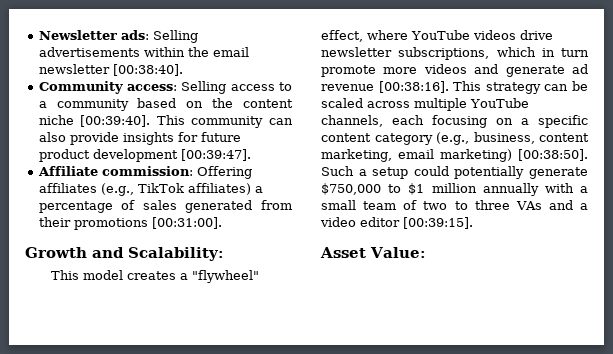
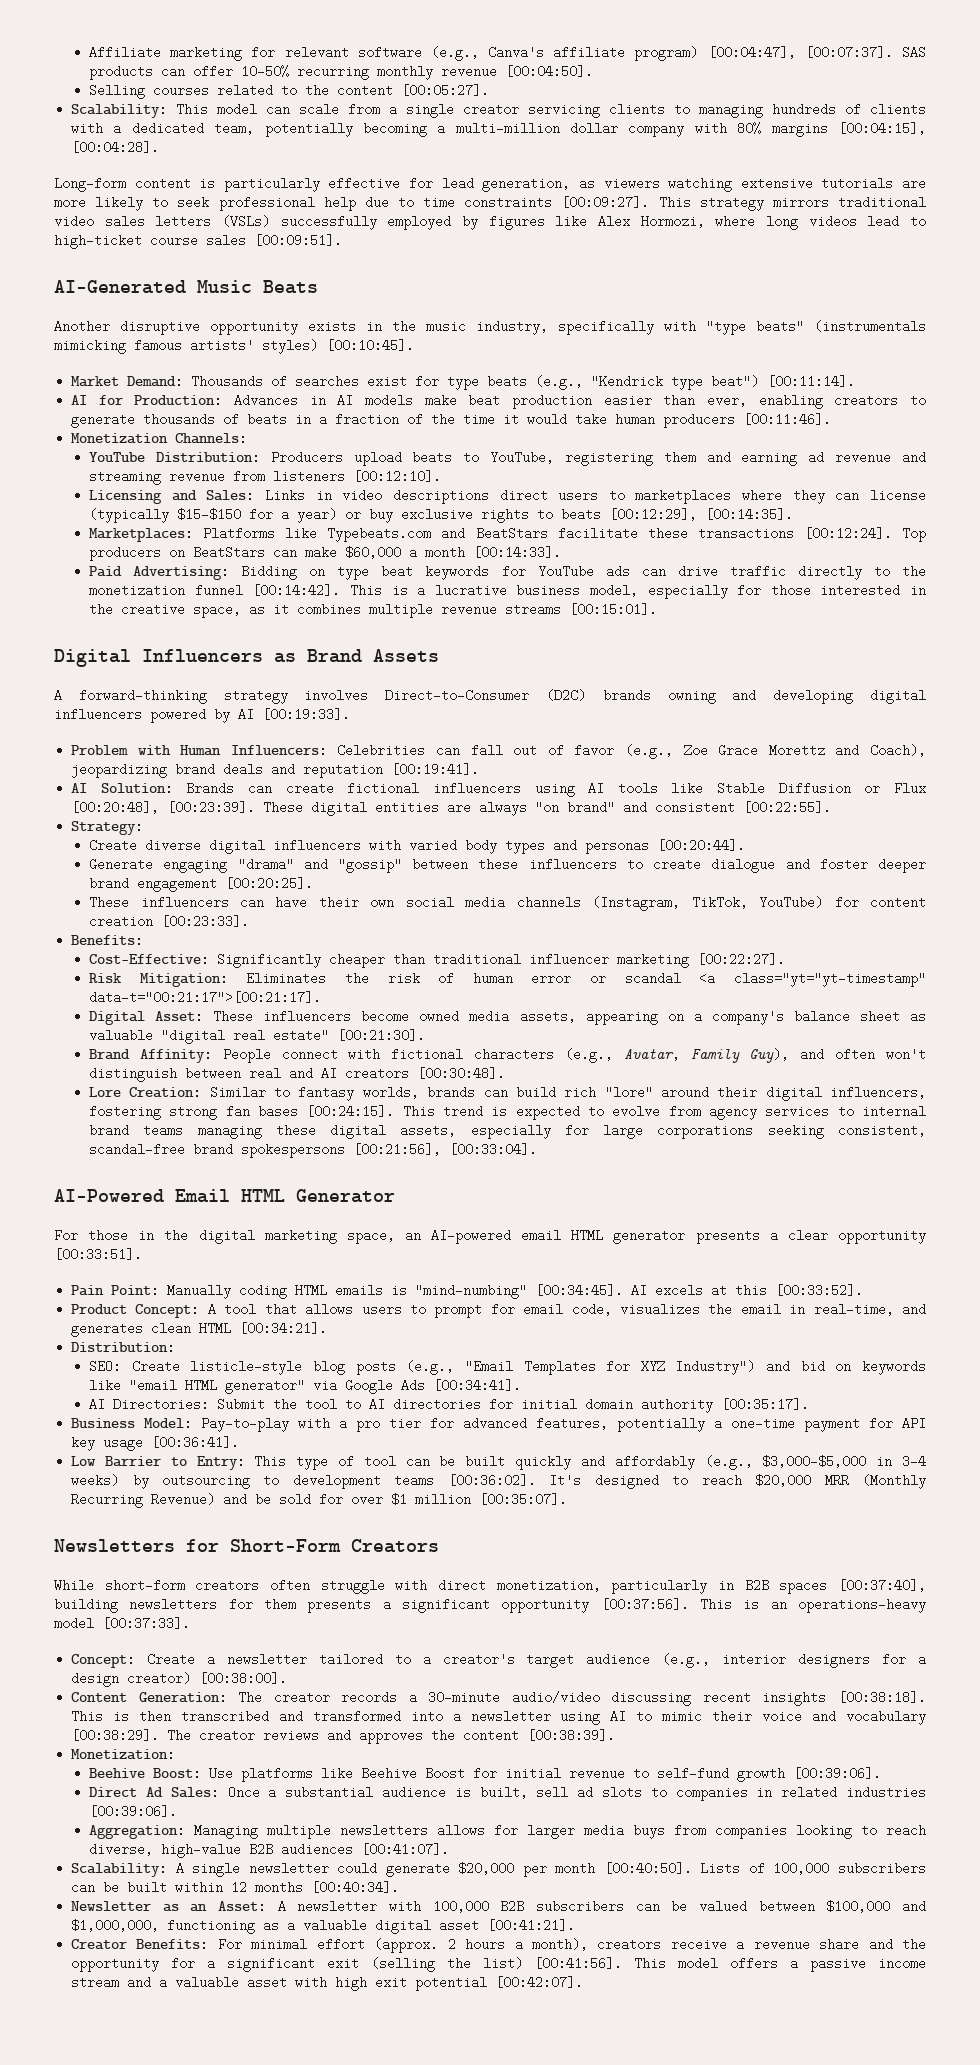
- Newsletter ads: Selling advertisements within the email newsletter [00:38:40].
- Community access: Selling access to a community based on the content niche [00:39:40]. This community can also provide insights for future product development [00:39:47].
- Affiliate commission: Offering affiliates (e.g., TikTok affiliates) a percentage of sales generated from their promotions [00:31:00].
- Growth and Scalability:
- This model creates a "flywheel" effect, where YouTube videos drive newsletter subscriptions, which in turn promote more videos and generate ad revenue [00:38:16]. This strategy can be scaled across multiple YouTube channels, each focusing on a specific content category (e.g., business, content marketing, email marketing) [00:38:50]. Such a setup could potentially generate $750,000 to $1 million annually with a small team of two to three VAs and a video editor [00:39:15].
- Asset Value:
+ Affiliate marketing for relevant software (e.g., Canva's affiliate program) [00:04:47], [00:07:37]. SAS products can offer 10-50% recurring monthly revenue [00:04:50].
+ Selling courses related to the content [00:05:27].
+ Scalability: This model can scale from a single creator servicing clients to managing hundreds of clients with a dedicated team, potentially becoming a multi-million dollar company with 80% margins [00:04:15], [00:04:28].
+ Long-form content is particularly effective for lead generation, as viewers watching extensive tutorials are more likely to seek professional help due to time constraints [00:09:27]. This strategy mirrors traditional video sales letters (VSLs) successfully employed by figures like Alex Hormozi, where long videos lead to high-ticket course sales [00:09:51].
+ AI-Generated Music Beats
+ Another disruptive opportunity exists in the music industry, specifically with "type beats" (instrumentals mimicking famous artists' styles) [00:10:45].
+ Market Demand: Thousands of searches exist for type beats (e.g., "Kendrick type beat") [00:11:14].
+ AI for Production: Advances in AI models make beat production easier than ever, enabling creators to generate thousands of beats in a fraction of the time it would take human producers [00:11:46].
+ Monetization Channels:
+ YouTube Distribution: Producers upload beats to YouTube, registering them and earning ad revenue and streaming revenue from listeners [00:12:10].
+ Licensing and Sales: Links in video descriptions direct users to marketplaces where they can license (typically $15-$150 for a year) or buy exclusive rights to beats [00:12:29], [00:14:35].
+ Marketplaces: Platforms like Typebeats.com and BeatStars facilitate these transactions [00:12:24]. Top producers on BeatStars can make $60,000 a month [00:14:33].
+ Paid Advertising: Bidding on type beat keywords for YouTube ads can drive traffic directly to the monetization funnel [00:14:42]. This is a lucrative business model, especially for those interested in the creative space, as it combines multiple revenue streams [00:15:01].
+ Digital Influencers as Brand Assets
+ A forward-thinking strategy involves Direct-to-Consumer (D2C) brands owning and developing digital influencers powered by AI [00:19:33].
+ Problem with Human Influencers: Celebrities can fall out of favor (e.g., Zoe Grace Morettz and Coach), jeopardizing brand deals and reputation [00:19:41].
+ AI Solution: Brands can create fictional influencers using AI tools like Stable Diffusion or Flux [00:20:48], [00:23:39]. These digital entities are always "on brand" and consistent [00:22:55].
+ Strategy:
+ Create diverse digital influencers with varied body types and personas [00:20:44].
+ Generate engaging "drama" and "gossip" between these influencers to create dialogue and foster deeper brand engagement [00:20:25].
+ These influencers can have their own social media channels (Instagram, TikTok, YouTube) for content creation [00:23:33].
+ Benefits:
+ Cost-Effective: Significantly cheaper than traditional influencer marketing [00:22:27].
+ Risk Mitigation: Eliminates the risk of human error or scandal <a class="yt="yt-timestamp" data-t="00:21:17">[00:21:17].
+ Digital Asset: These influencers become owned media assets, appearing on a company's balance sheet as valuable "digital real estate" [00:21:30].
+ Brand Affinity: People connect with fictional characters (e.g., Avatar, Family Guy), and often won't distinguish between real and AI creators [00:30:48].
+ Lore Creation: Similar to fantasy worlds, brands can build rich "lore" around their digital influencers, fostering strong fan bases [00:24:15]. This trend is expected to evolve from agency services to internal brand teams managing these digital assets, especially for large corporations seeking consistent, scandal-free brand spokespersons [00:21:56], [00:33:04].
+ AI-Powered Email HTML Generator
+ For those in the digital marketing space, an AI-powered email HTML generator presents a clear opportunity [00:33:51].
+ Pain Point: Manually coding HTML emails is "mind-numbing" [00:34:45]. AI excels at this [00:33:52].
+ Product Concept: A tool that allows users to prompt for email code, visualizes the email in real-time, and generates clean HTML [00:34:21].
+ Distribution:
+ SEO: Create listicle-style blog posts (e.g., "Email Templates for XYZ Industry") and bid on keywords like "email HTML generator" via Google Ads [00:34:41].
+ AI Directories: Submit the tool to AI directories for initial domain authority [00:35:17].
+ Business Model: Pay-to-play with a pro tier for advanced features, potentially a one-time payment for API key usage [00:36:41].
+ Low Barrier to Entry: This type of tool can be built quickly and affordably (e.g., $3,000-$5,000 in 3-4 weeks) by outsourcing to development teams [00:36:02]. It's designed to reach $20,000 MRR (Monthly Recurring Revenue) and be sold for over $1 million [00:35:07].
+ Newsletters for Short-Form Creators
+ While short-form creators often struggle with direct monetization, particularly in B2B spaces [00:37:40], building newsletters for them presents a significant opportunity [00:37:56]. This is an operations-heavy model [00:37:33].
+ Concept: Create a newsletter tailored to a creator's target audience (e.g., interior designers for a design creator) [00:38:00].
+ Content Generation: The creator records a 30-minute audio/video discussing recent insights [00:38:18]. This is then transcribed and transformed into a newsletter using AI to mimic their voice and vocabulary [00:38:29]. The creator reviews and approves the content [00:38:39].
+ Monetization:
+ Beehive Boost: Use platforms like Beehive Boost for initial revenue to self-fund growth [00:39:06].
+ Direct Ad Sales: Once a substantial audience is built, sell ad slots to companies in related industries [00:39:06].
+ Aggregation: Managing multiple newsletters allows for larger media buys from companies looking to reach diverse, high-value B2B audiences [00:41:07].
+ Scalability: A single newsletter could generate $20,000 per month [00:40:50]. Lists of 100,000 subscribers can be built within 12 months [00:40:34].
+ Newsletter as an Asset: A newsletter with 100,000 B2B subscribers can be valued between $100,000 and $1,000,000, functioning as a valuable digital asset [00:41:21].
+ Creator Benefits: For minimal effort (approx. 2 hours a month), creators receive a revenue share and the opportunity for a significant exit (selling the list) [00:41:56]. This model offers a passive income stream and a valuable asset with high exit potential [00:42:07].

